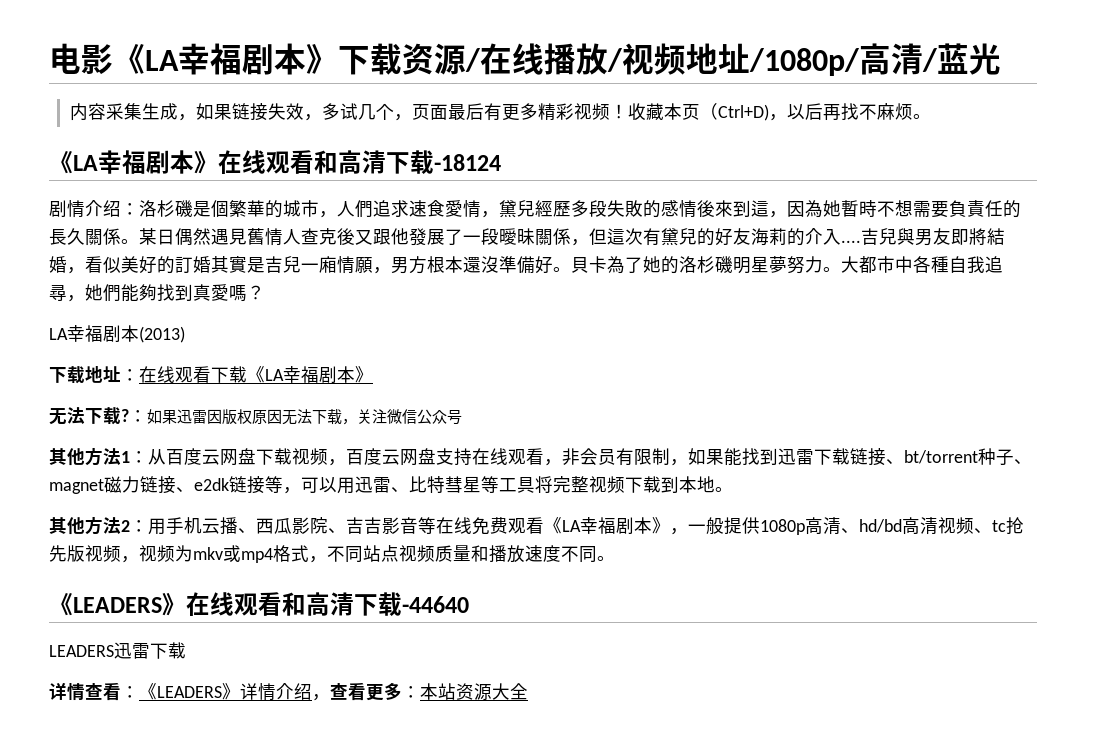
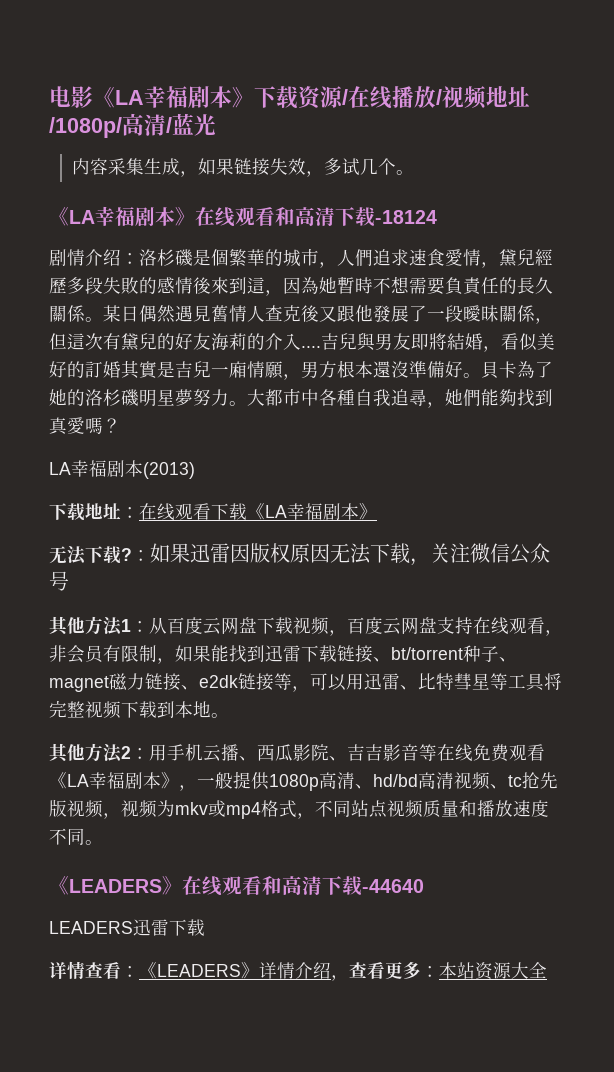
- 内容采集生成，如果链接失效，多试几个，页面最后有更多精彩视频！收藏本页（Ctrl+D)，以后再找不麻烦。
+ 内容采集生成，如果链接失效，多试几个。

